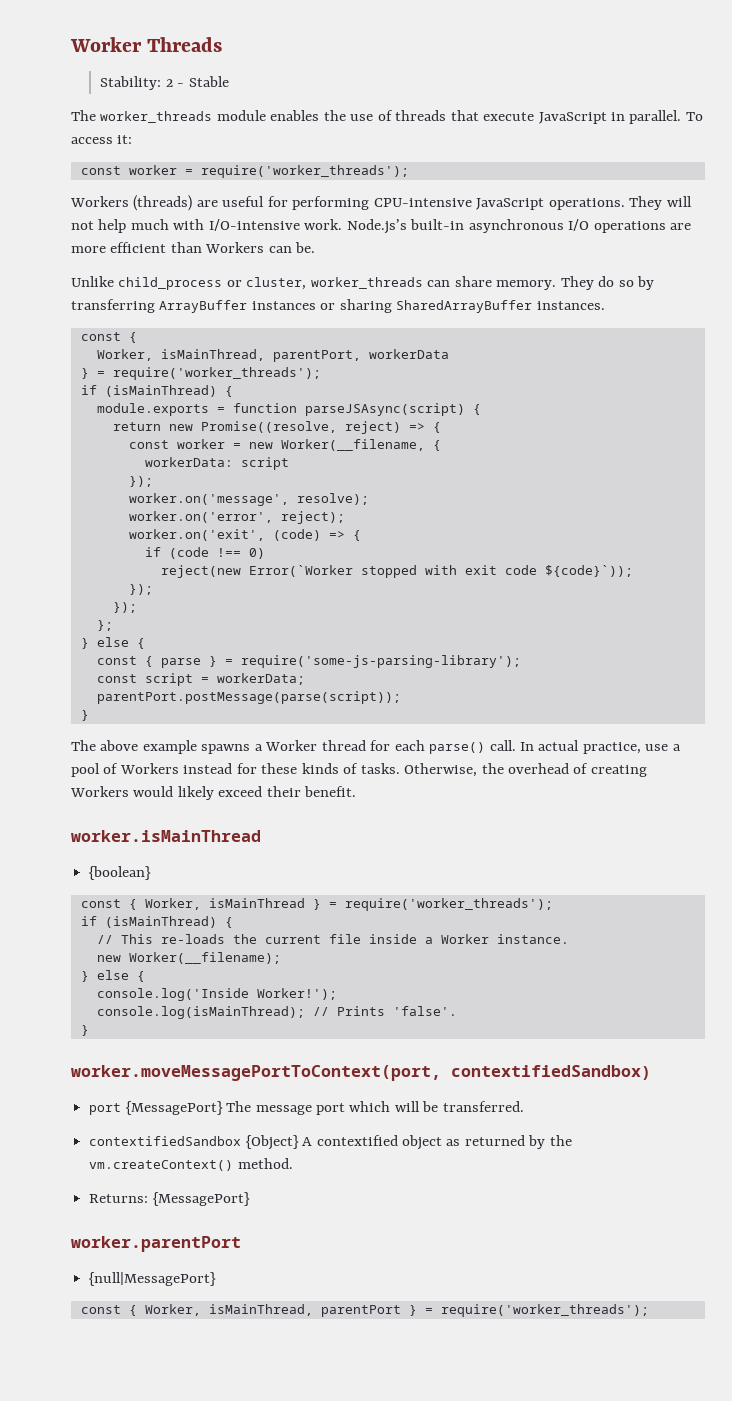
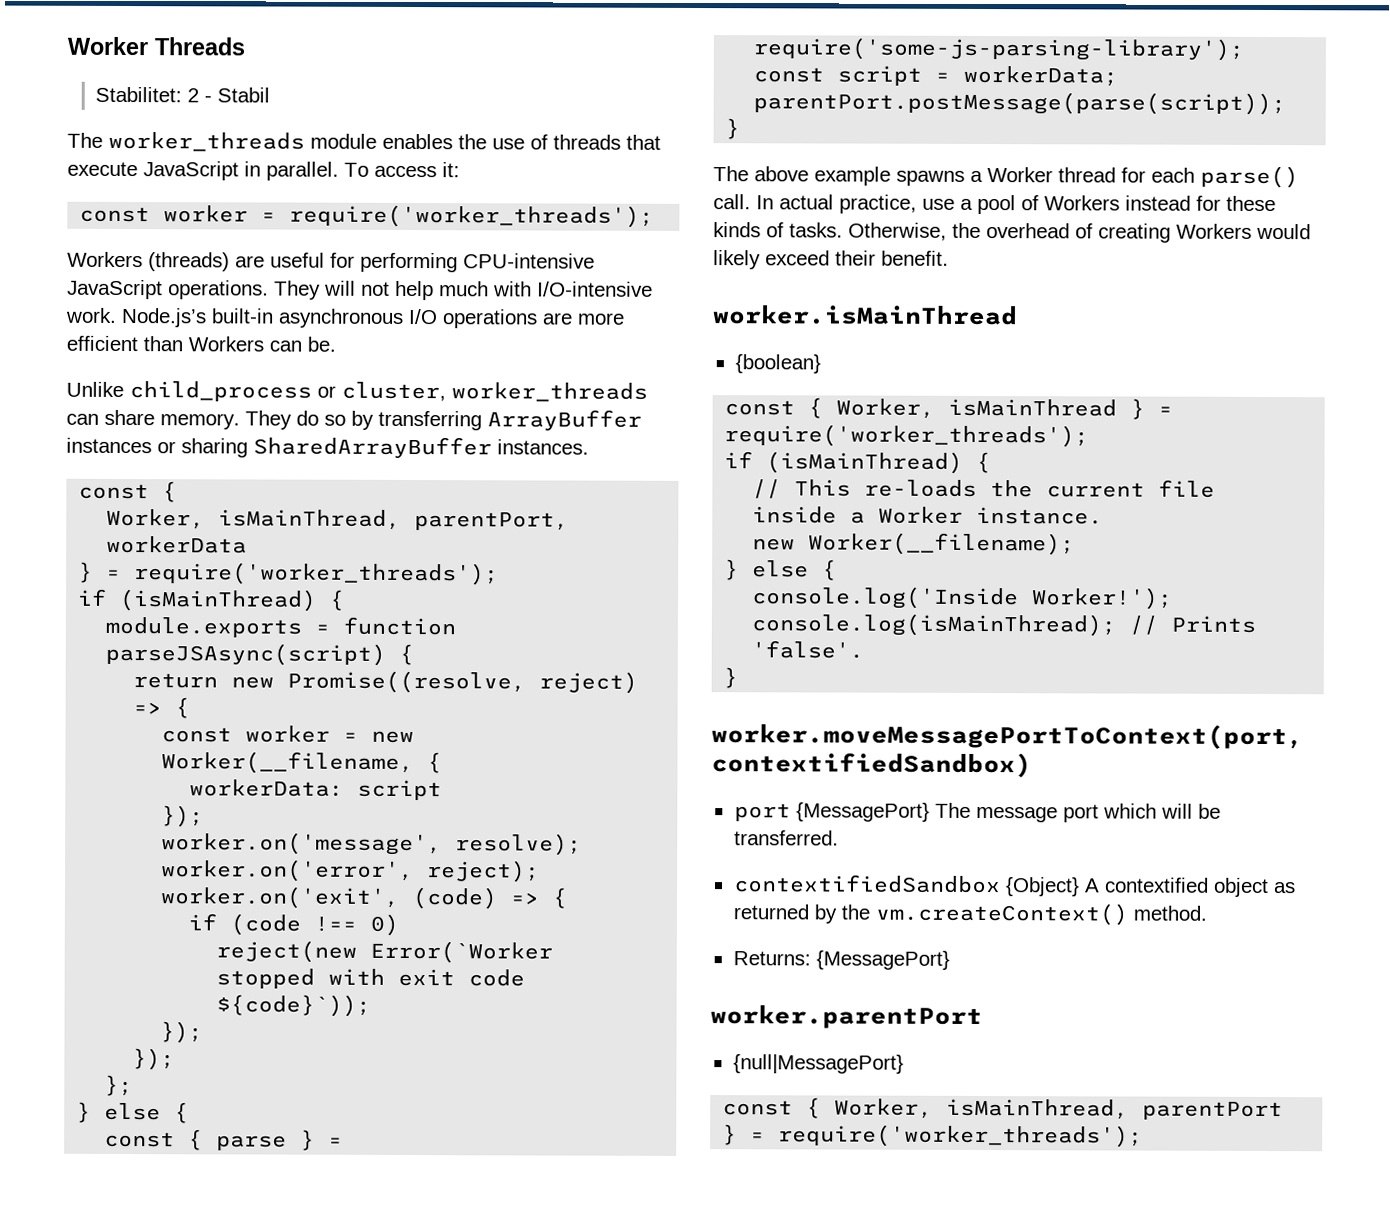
- Stability: 2 - Stable
+ Stabilitet: 2 - Stabil

